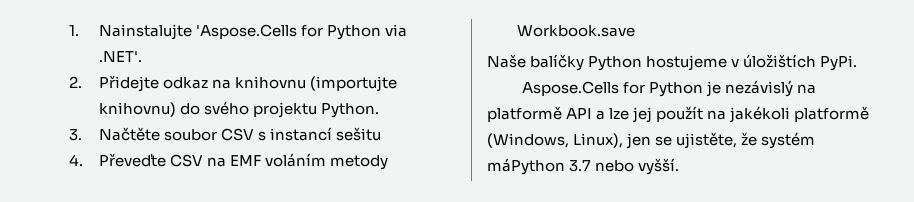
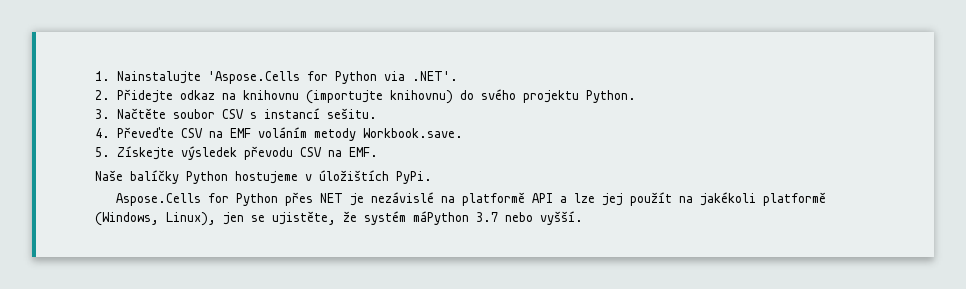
- 3. Načtěte soubor CSV s instancí sešitu
+ 3. Načtěte soubor CSV s instancí sešitu.
- 4. Převeďte CSV na EMF voláním metody Workbook.save
+ 4. Převeďte CSV na EMF voláním metody Workbook.save.
+ 5. Získejte výsledek převodu CSV na EMF.
- Aspose.Cells for Python je nezávislý na platformě API a lze jej použít na jakékoli platformě (Windows, Linux), jen se ujistěte, že systém máPython 3.7 nebo vyšší.
+ Aspose.Cells for Python přes NET je nezávislé na platformě API a lze jej použít na jakékoli platformě (Windows, Linux), jen se ujistěte, že systém máPython 3.7 nebo vyšší.

